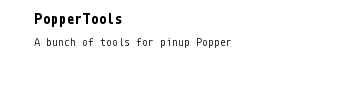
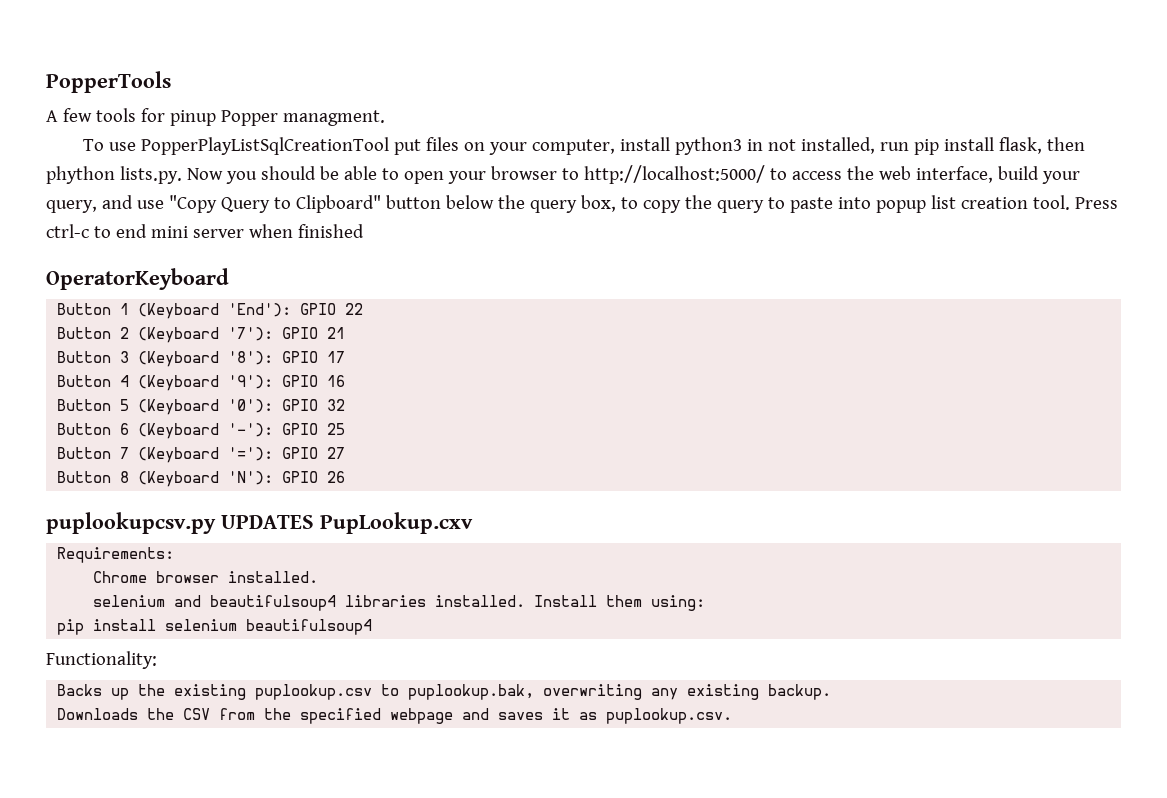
- A bunch of tools for pinup Popper
+ A few tools for pinup Popper managment.
+ To use PopperPlayListSqlCreationTool put files on your computer, install python3 in not installed, run pip install flask, then phython lists.py. Now you should be able to open your browser to http://localhost:5000/ to access the web interface, build your query, and use "Copy Query to Clipboard" button below the query box, to copy the query to paste into popup list creation tool. Press ctrl-c to end mini server when finished
+ OperatorKeyboard
+ Button 1 (Keyboard 'End'): GPIO 22
+ Button 2 (Keyboard '7'): GPIO 21
+ Button 3 (Keyboard '8'): GPIO 17
+ Button 4 (Keyboard '9'): GPIO 16
+ Button 5 (Keyboard '0'): GPIO 32
+ Button 6 (Keyboard '-'): GPIO 25
+ Button 7 (Keyboard '='): GPIO 27
+ Button 8 (Keyboard 'N'): GPIO 26
+ puplookupcsv.py UPDATES PupLookup.cxv
+ Requirements:
+ Chrome browser installed.
+ selenium and beautifulsoup4 libraries installed. Install them using:
+ pip install selenium beautifulsoup4
+ Functionality:
+ Backs up the existing puplookup.csv to puplookup.bak, overwriting any existing backup.
+ Downloads the CSV from the specified webpage and saves it as puplookup.csv.

